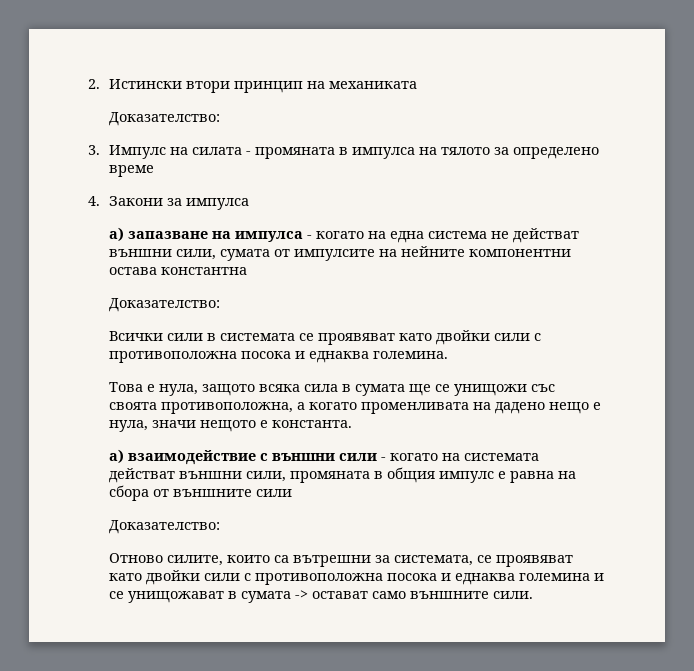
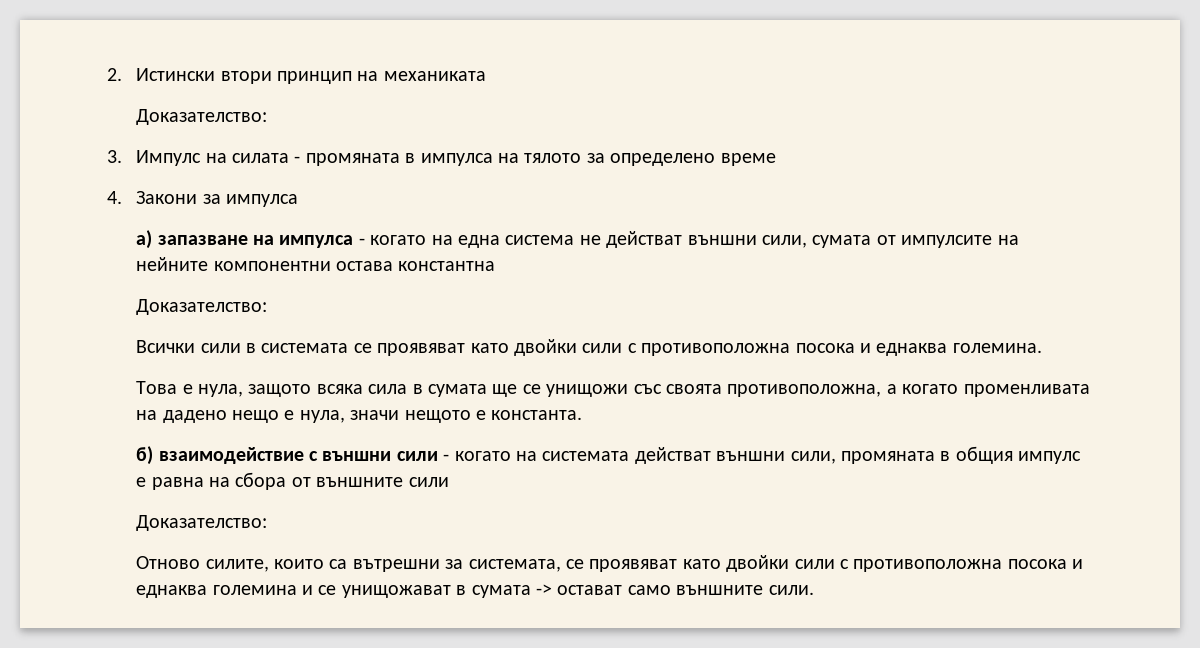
- a) взаимодействие с външни сили - когато на системата действат външни сили, промяната в общия импулс е равна на сбора от външните сили
+ б) взаимодействие с външни сили - когато на системата действат външни сили, промяната в общия импулс е равна на сбора от външните сили

